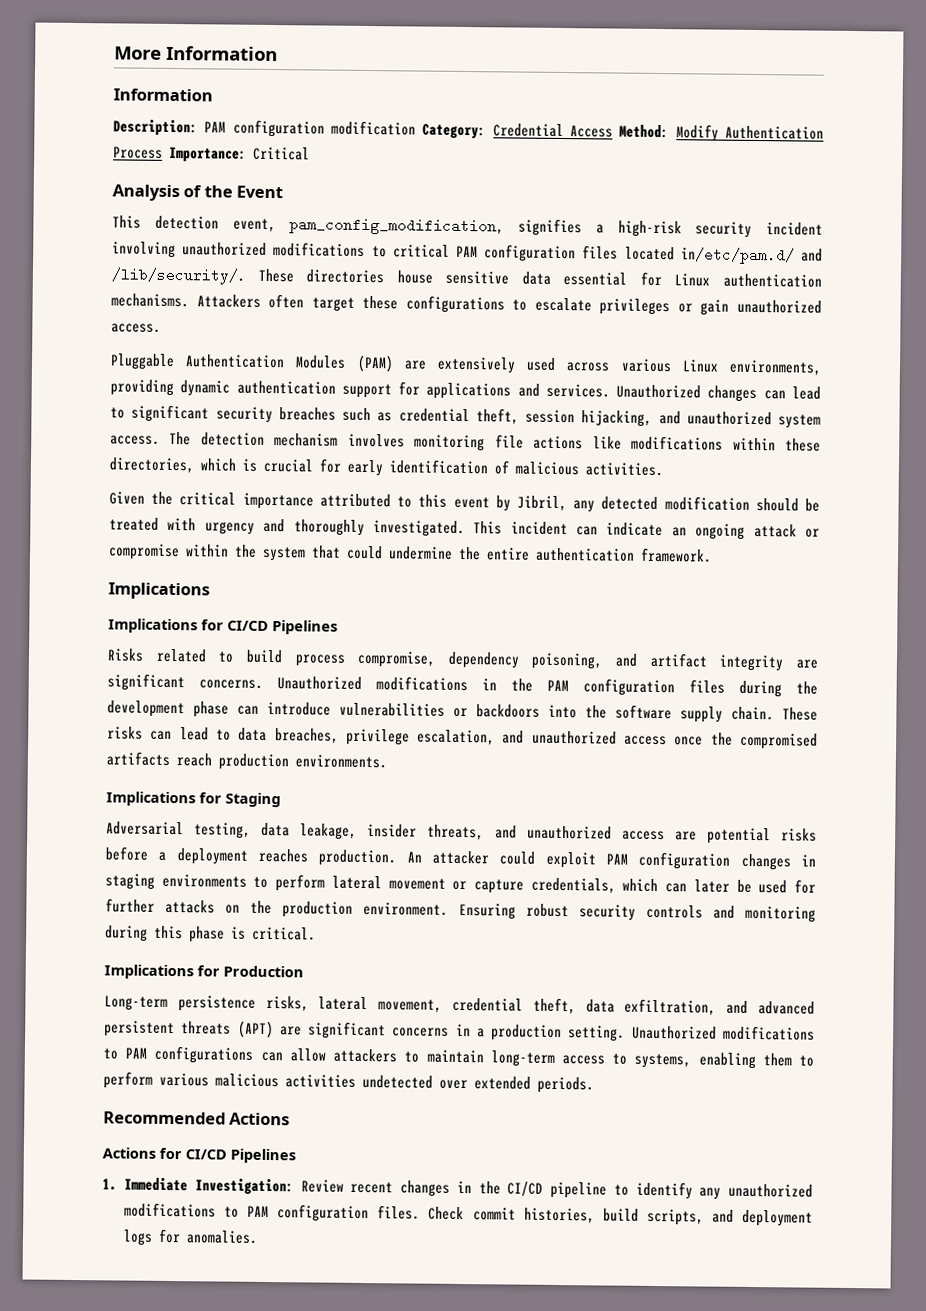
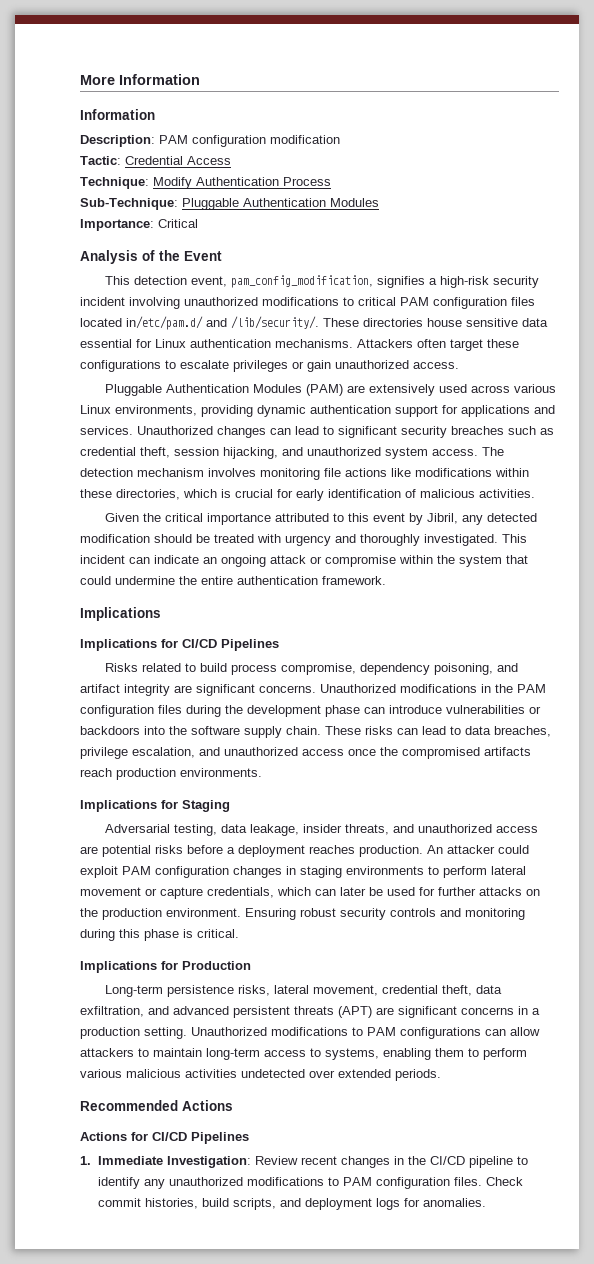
- Description: PAM configuration modification Category: Credential Access Method: Modify Authentication Process Importance: Critical
+ Description: PAM configuration modification
+ Tactic: Credential Access
+ Technique: Modify Authentication Process
+ Sub-Technique: Pluggable Authentication Modules
+ Importance: Critical

